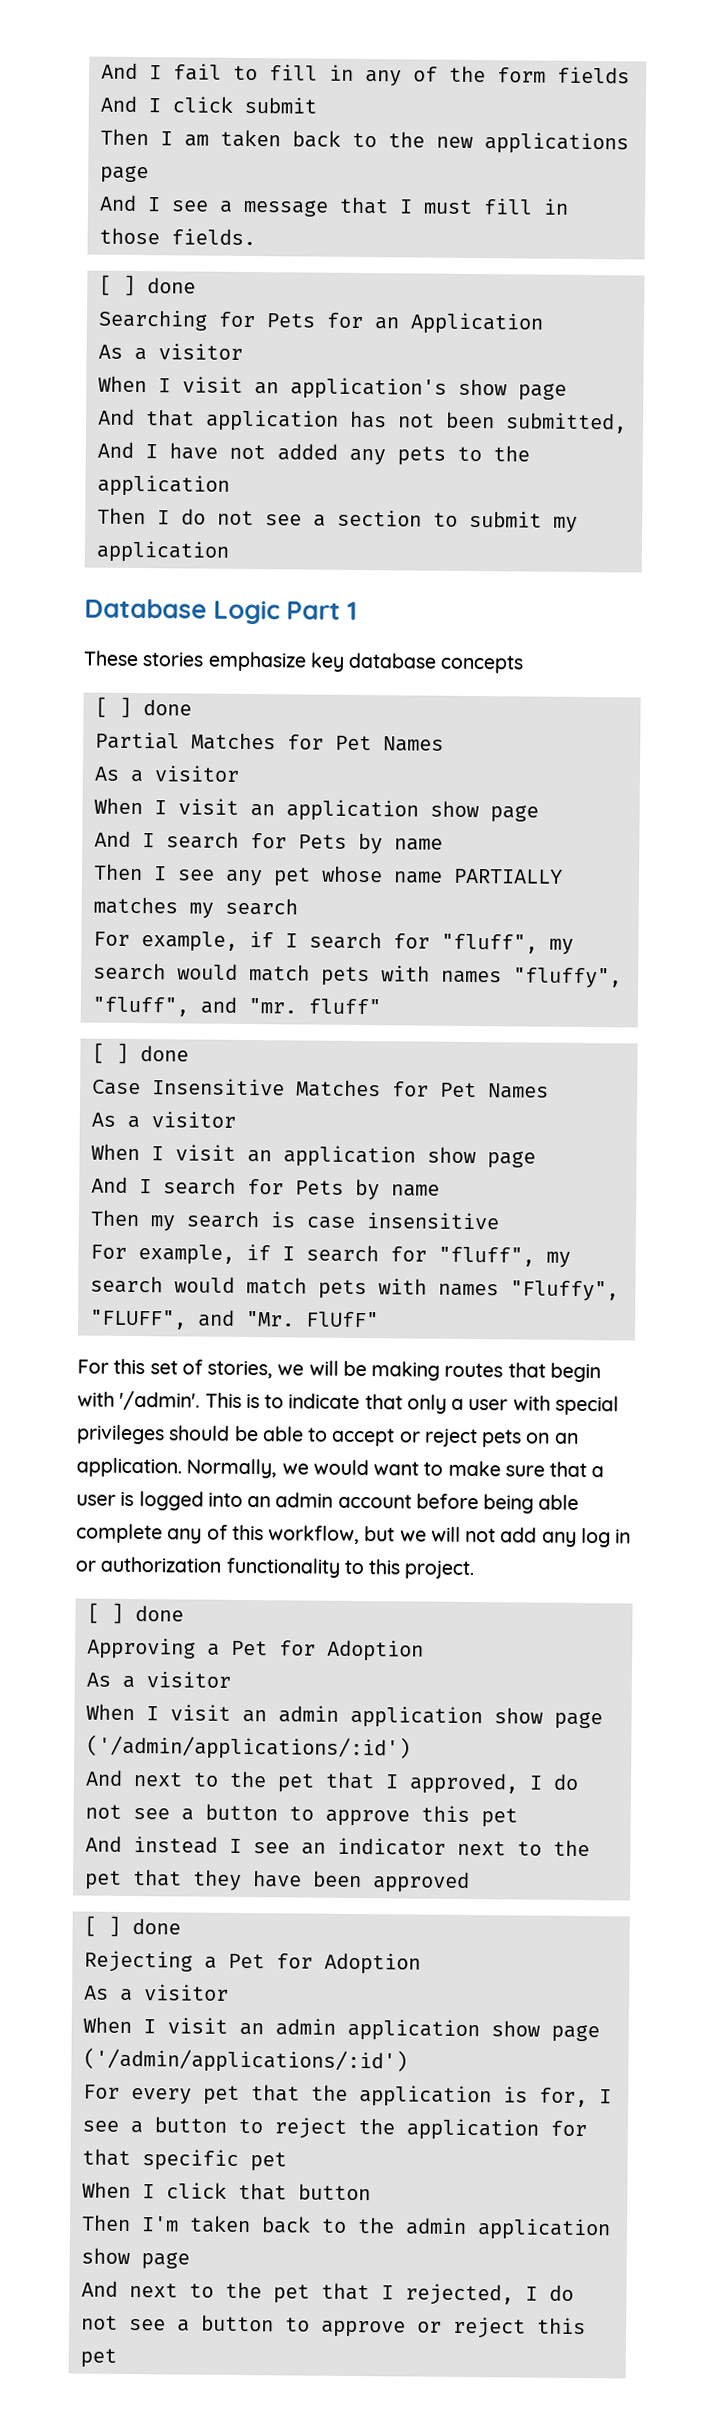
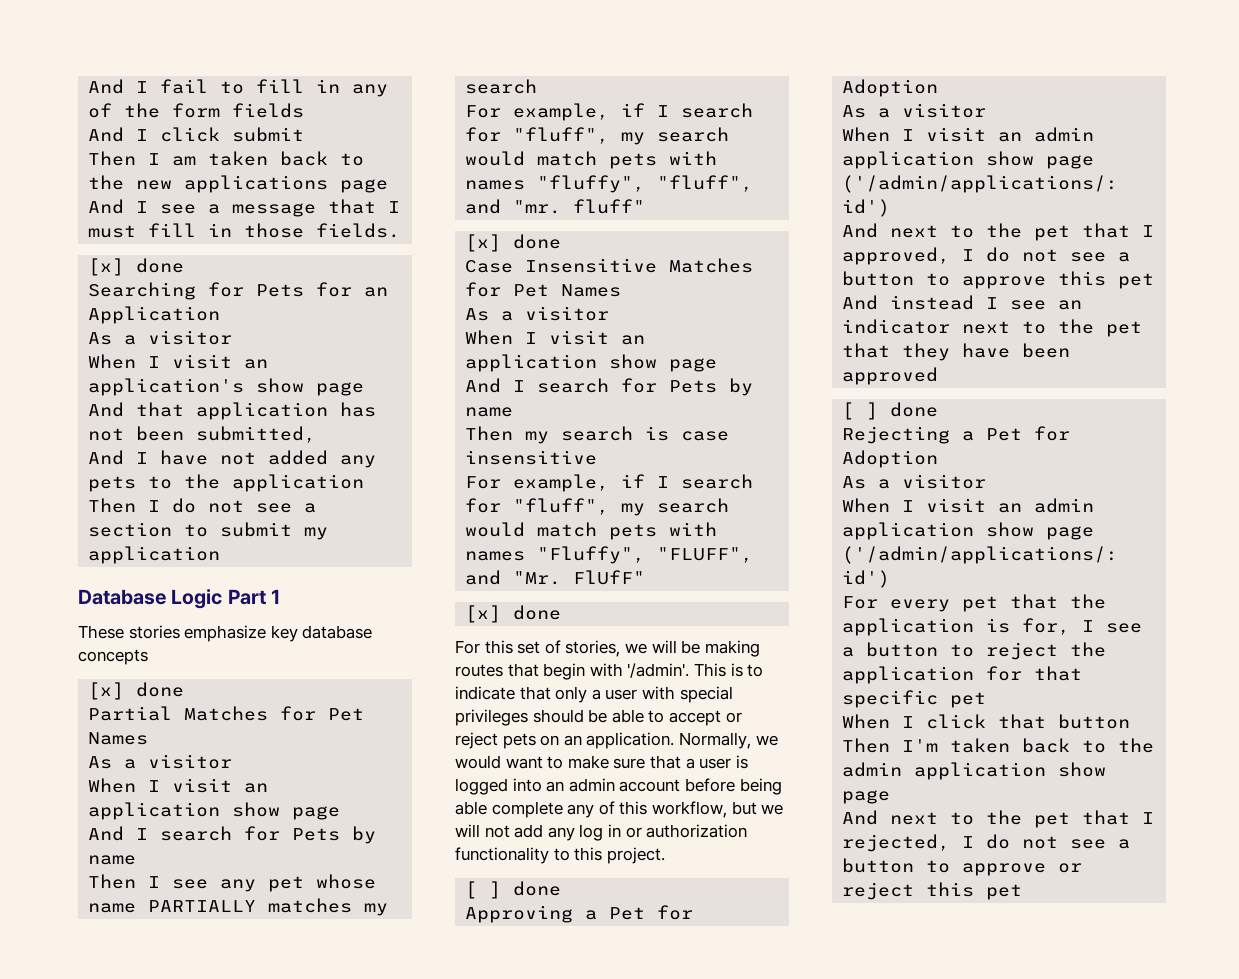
  And I see a message that I must fill in those fields.
- [ ] done
+ [x] done
  These stories emphasize key database concepts
- [ ] done
+ [x] done
  For example, if I search for "fluff", my search would match pets with names "fluffy", "fluff", and "mr. fluff"
- [ ] done
+ [x] done
  For example, if I search for "fluff", my search would match pets with names "Fluffy", "FLUFF", and "Mr. FlUfF"
+ [x] done

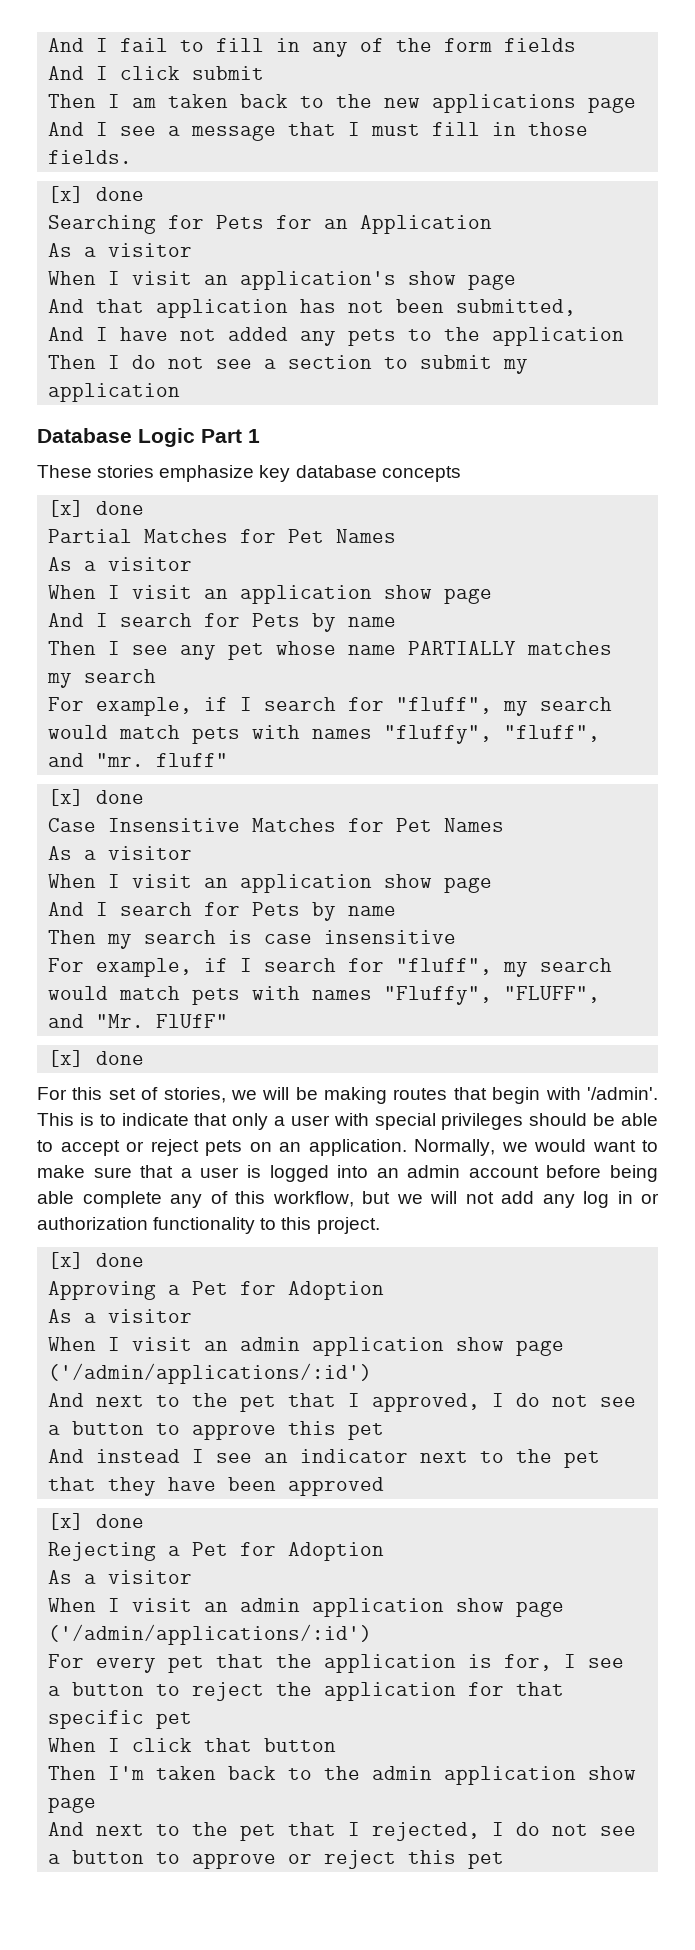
  Normally, we would want to make sure that a user is logged into an admin account before being able complete any of this workflow, but we will not add any log in or authorization functionality to this project.
- [ ] done
+ [x] done
  And instead I see an indicator next to the pet that they have been approved
- [ ] done
+ [x] done

